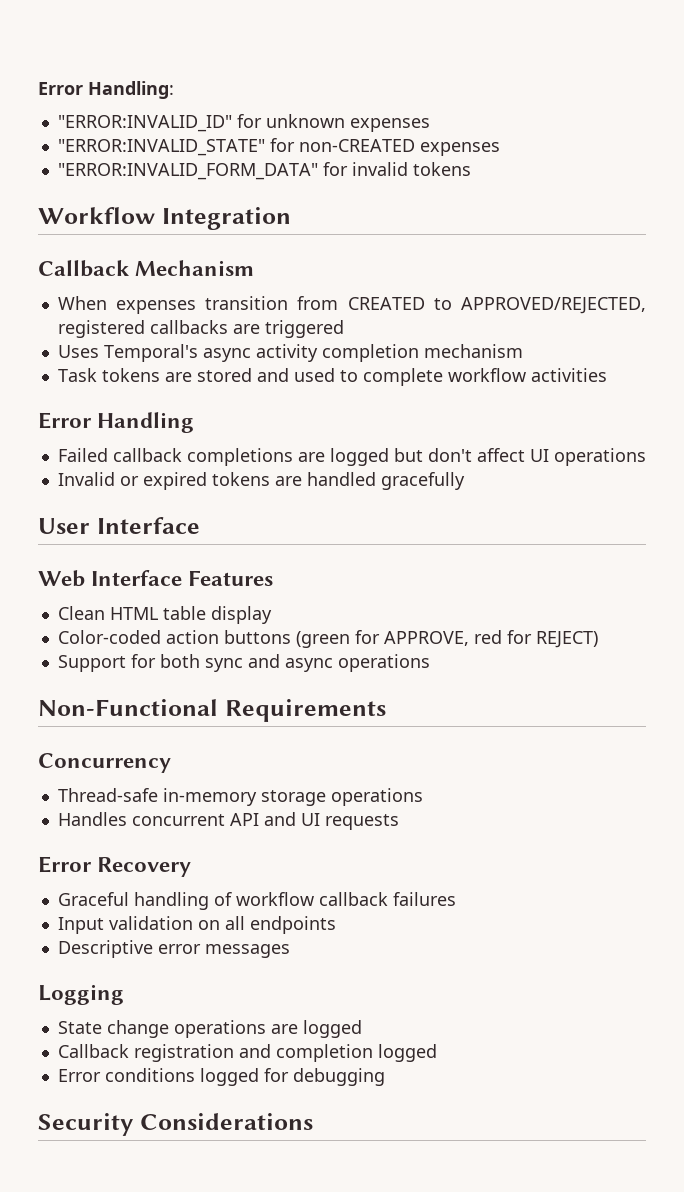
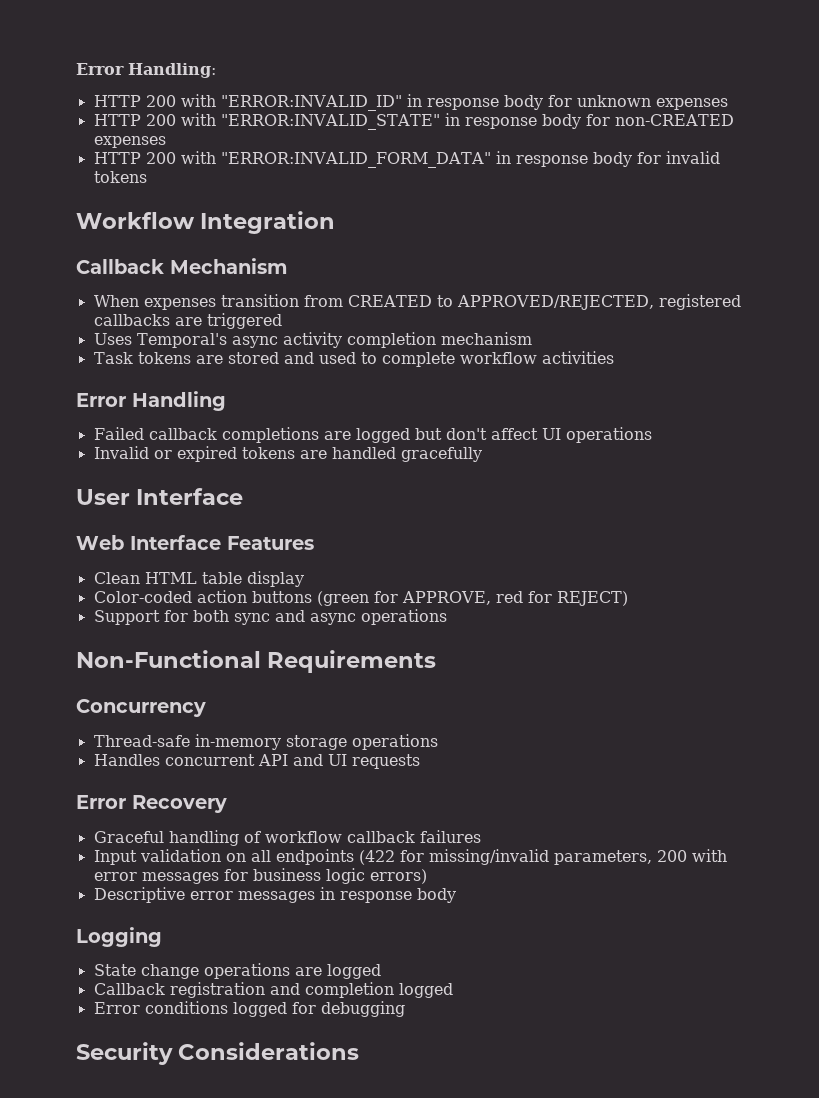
- "ERROR:INVALID_ID" for unknown expenses
- "ERROR:INVALID_STATE" for non-CREATED expenses
- "ERROR:INVALID_FORM_DATA" for invalid tokens
+ HTTP 200 with "ERROR:INVALID_ID" in response body for unknown expenses
+ HTTP 200 with "ERROR:INVALID_STATE" in response body for non-CREATED expenses
+ HTTP 200 with "ERROR:INVALID_FORM_DATA" in response body for invalid tokens
- Input validation on all endpoints
+ Input validation on all endpoints (422 for missing/invalid parameters, 200 with error messages for business logic errors)
- Descriptive error messages
+ Descriptive error messages in response body

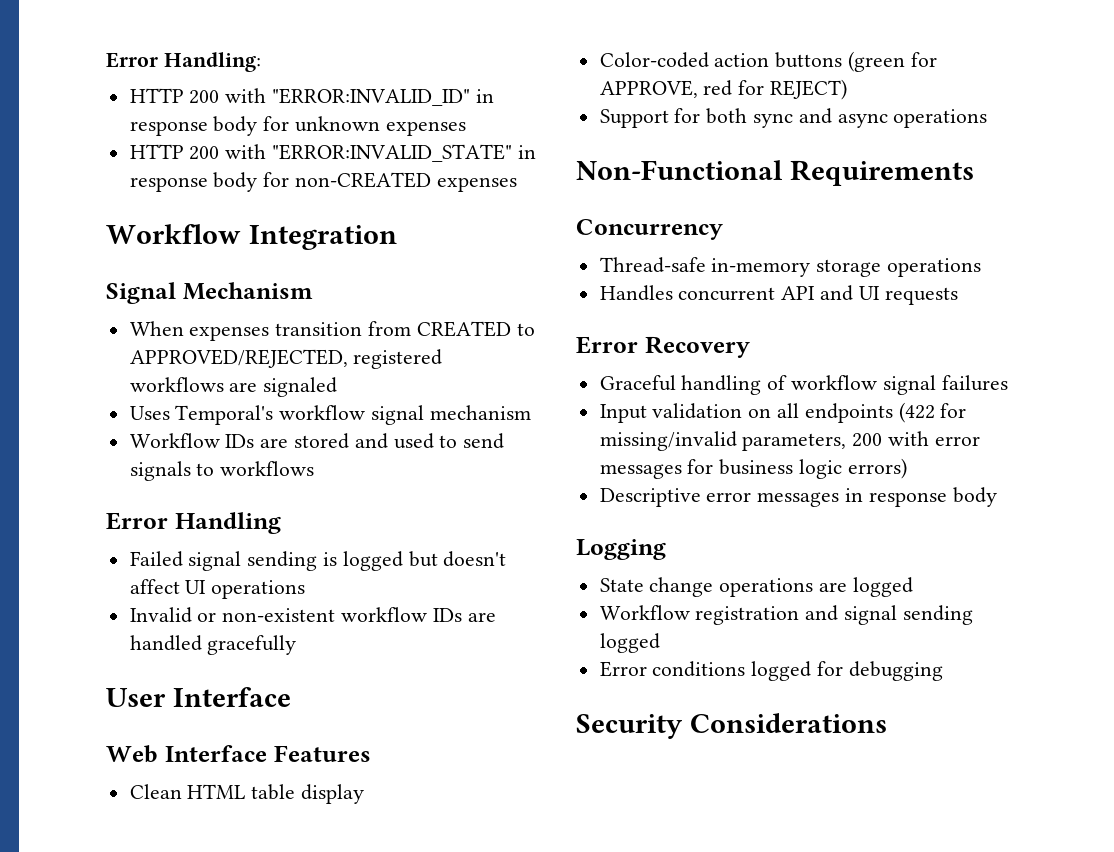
- HTTP 200 with "ERROR:INVALID_FORM_DATA" in response body for invalid tokens
- Callback Mechanism
+ Signal Mechanism
- When expenses transition from CREATED to APPROVED/REJECTED, registered callbacks are triggered
+ When expenses transition from CREATED to APPROVED/REJECTED, registered workflows are signaled
- Uses Temporal's async activity completion mechanism
+ Uses Temporal's workflow signal mechanism
- Task tokens are stored and used to complete workflow activities
+ Workflow IDs are stored and used to send signals to workflows
- Failed callback completions are logged but don't affect UI operations
+ Failed signal sending is logged but doesn't affect UI operations
- Invalid or expired tokens are handled gracefully
+ Invalid or non-existent workflow IDs are handled gracefully
- Graceful handling of workflow callback failures
+ Graceful handling of workflow signal failures
- Callback registration and completion logged
+ Workflow registration and signal sending logged

